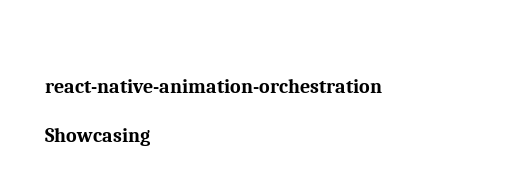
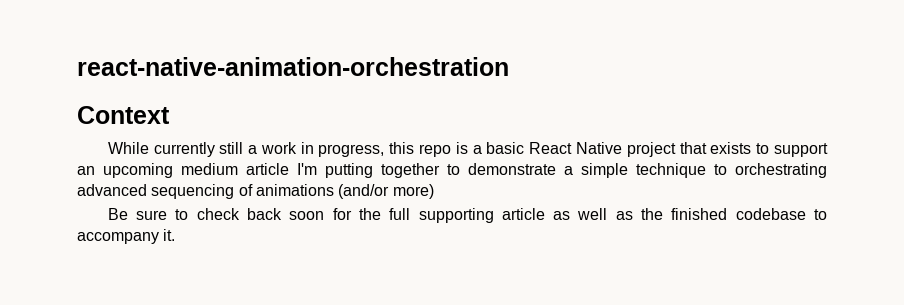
- Showcasing
+ Context
+ While currently still a work in progress, this repo is a basic React Native project that exists to support an upcoming medium article I'm putting together to demonstrate a simple technique to orchestrating advanced sequencing of animations (and/or more)
+ Be sure to check back soon for the full supporting article as well as the finished codebase to accompany it.

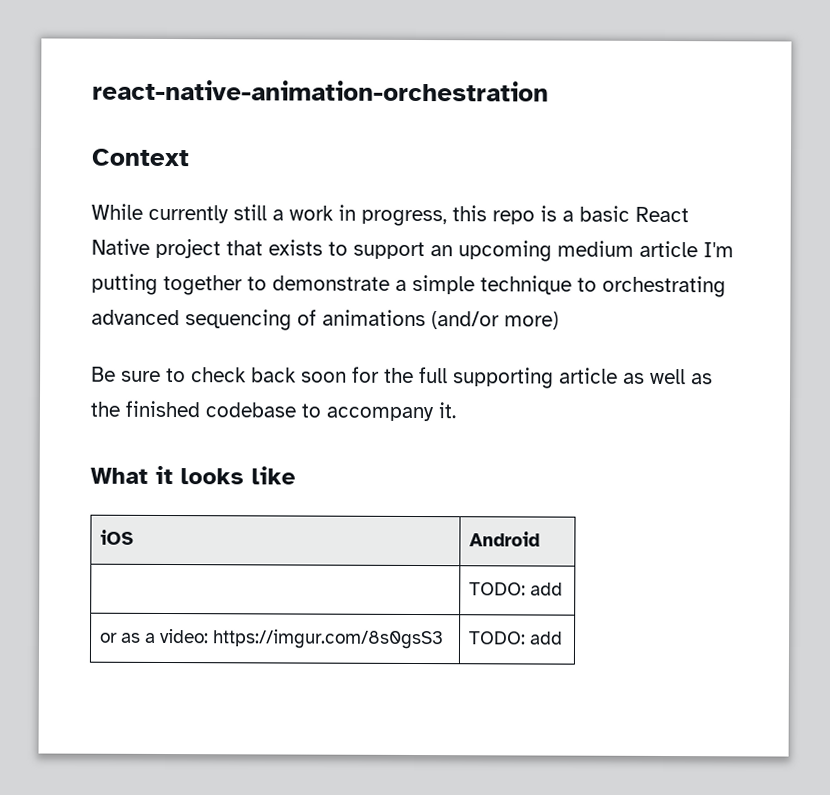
+ What it looks like
+ iOS | Android
+ | TODO: add
+ or as a video: https://imgur.com/8s0gsS3 | TODO: add

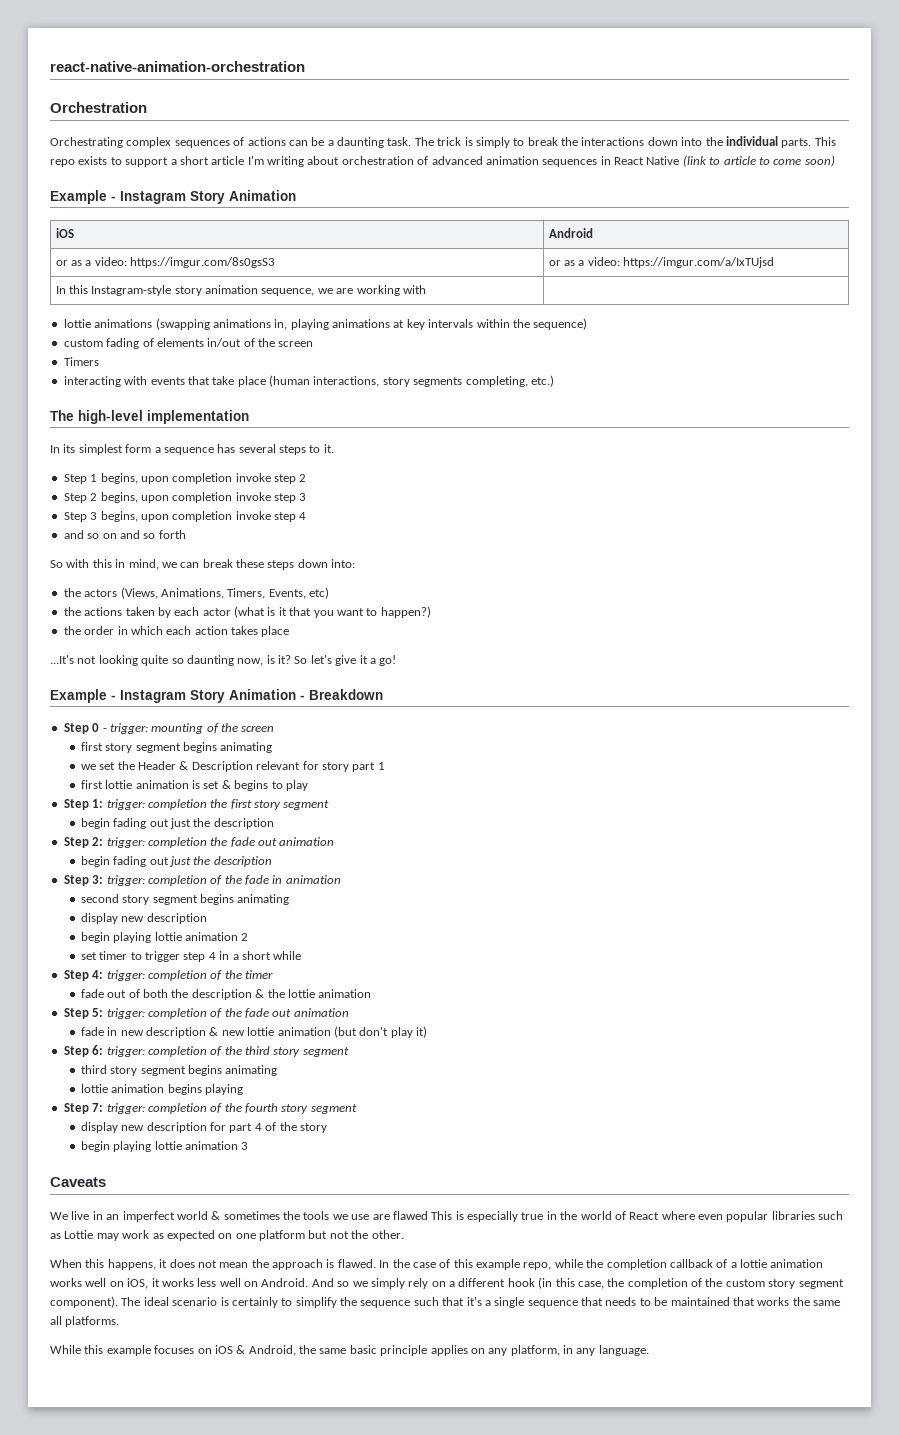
- Context
- While currently still a work in progress, this repo is a basic React Native project that exists to support an upcoming medium article I'm putting together to demonstrate a simple technique to orchestrating advanced sequencing of animations (and/or more)
- Be sure to check back soon for the full supporting article as well as the finished codebase to accompany it.
- What it looks like
+ Orchestration
+ Orchestrating complex sequences of actions can be a daunting task. The trick is simply to break the interactions down into the individual parts. This repo exists to support a short article I'm writing about orchestration of advanced animation sequences in React Native (link to article to come soon)
+ Example - Instagram Story Animation
  iOS | Android
- | TODO: add
- or as a video: https://imgur.com/8s0gsS3 | TODO: add
+ or as a video: https://imgur.com/8s0gsS3 | or as a video: https://imgur.com/a/IxTUjsd
+ In this Instagram-style story animation sequence, we are working with |
+ lottie animations (swapping animations in, playing animations at key intervals within the sequence)
+ custom fading of elements in/out of the screen
+ Timers
+ interacting with events that take place (human interactions, story segments completing, etc.)
+ The high-level implementation
+ In its simplest form a sequence has several steps to it.
+ Step 1 begins, upon completion invoke step 2
+ Step 2 begins, upon completion invoke step 3
+ Step 3 begins, upon completion invoke step 4
+ and so on and so forth
+ So with this in mind, we can break these steps down into:
+ the actors (Views, Animations, Timers, Events, etc)
+ the actions taken by each actor (what is it that you want to happen?)
+ the order in which each action takes place
+ ...It's not looking quite so daunting now, is it? So let's give it a go!
+ Example - Instagram Story Animation - Breakdown
+ Step 0 - trigger: mounting of the screen
+ first story segment begins animating
+ we set the Header & Description relevant for story part 1
+ first lottie animation is set & begins to play
+ Step 1: trigger: completion the first story segment
+ begin fading out just the description
+ Step 2: trigger: completion the fade out animation
+ begin fading out just the description
+ Step 3: trigger: completion of the fade in animation
+ second story segment begins animating
+ display new description
+ begin playing lottie animation 2
+ set timer to trigger step 4 in a short while
+ Step 4: trigger: completion of the timer
+ fade out of both the description & the lottie animation
+ Step 5: trigger: completion of the fade out animation
+ fade in new description & new lottie animation (but don't play it)
+ Step 6: trigger: completion of the third story segment
+ third story segment begins animating
+ lottie animation begins playing
+ Step 7: trigger: completion of the fourth story segment
+ display new description for part 4 of the story
+ begin playing lottie animation 3
+ Caveats
+ We live in an imperfect world & sometimes the tools we use are flawed This is especially true in the world of React where even popular libraries such as Lottie may work as expected on one platform but not the other.
+ When this happens, it does not mean the approach is flawed. In the case of this example repo, while the completion callback of a lottie animation works well on iOS, it works less well on Android. And so we simply rely on a different hook (in this case, the completion of the custom story segment component). The ideal scenario is certainly to simplify the sequence such that it's a single sequence that needs to be maintained that works the same all platforms.
+ While this example focuses on iOS & Android, the same basic principle applies on any platform, in any language.

